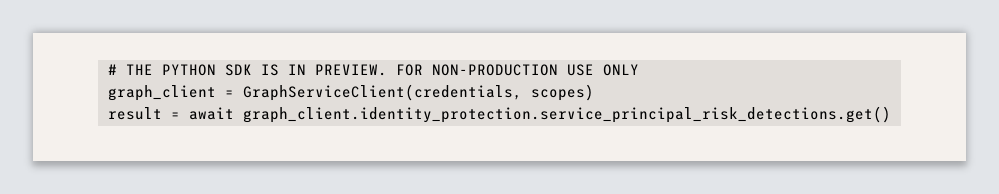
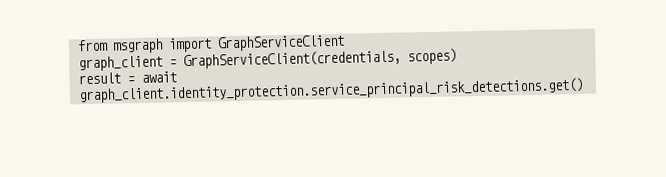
- # THE PYTHON SDK IS IN PREVIEW. FOR NON-PRODUCTION USE ONLY
+ from msgraph import GraphServiceClient

